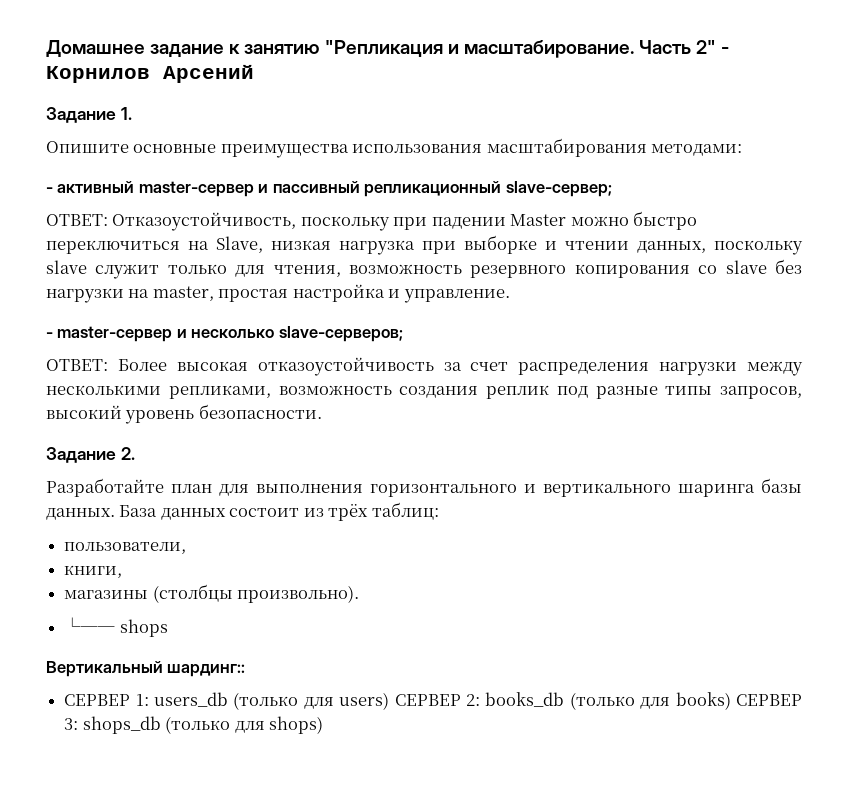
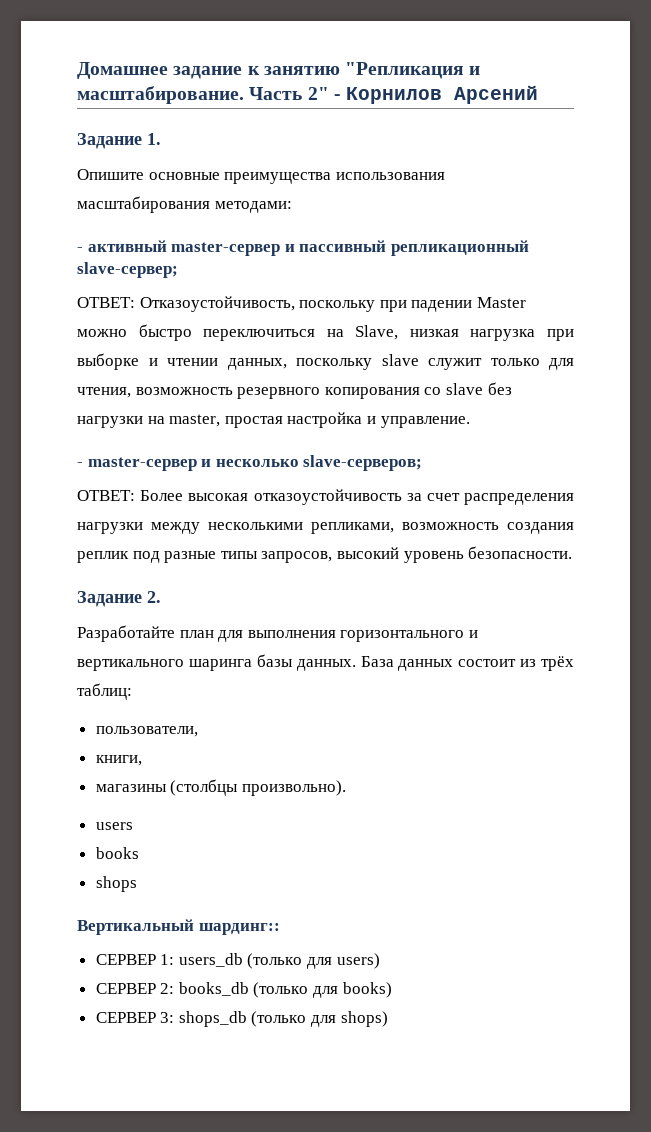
- └── shops
+ users
+ books
+ shops
- СЕРВЕР 1: users_db (только для users) СЕРВЕР 2: books_db (только для books) СЕРВЕР 3: shops_db (только для shops)
+ СЕРВЕР 1: users_db (только для users)
+ СЕРВЕР 2: books_db (только для books)
+ СЕРВЕР 3: shops_db (только для shops)

